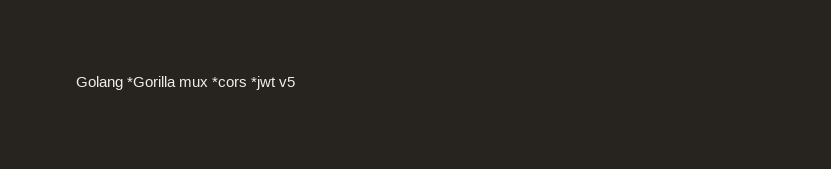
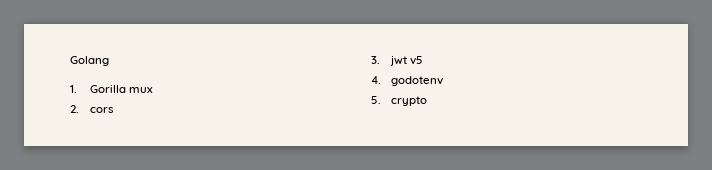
- Golang *Gorilla mux *cors *jwt v5
+ Golang
+ 1. Gorilla mux
+ 2. cors
+ 3. jwt v5
+ 4. godotenv
+ 5. crypto

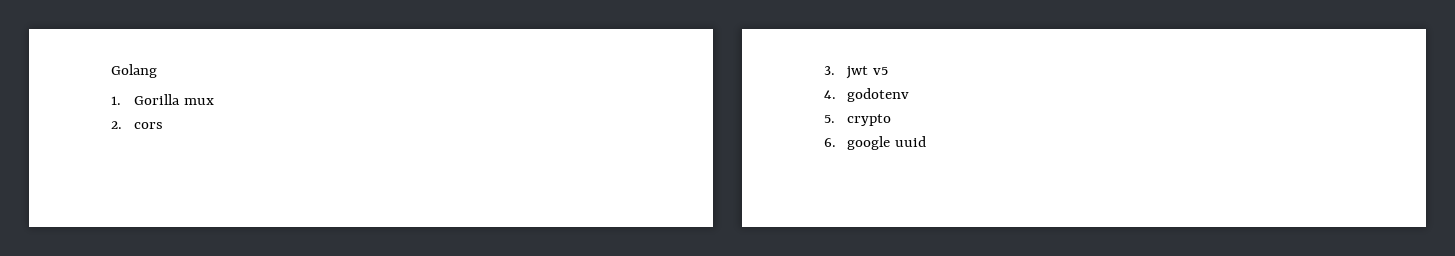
+ 6. google uuid

